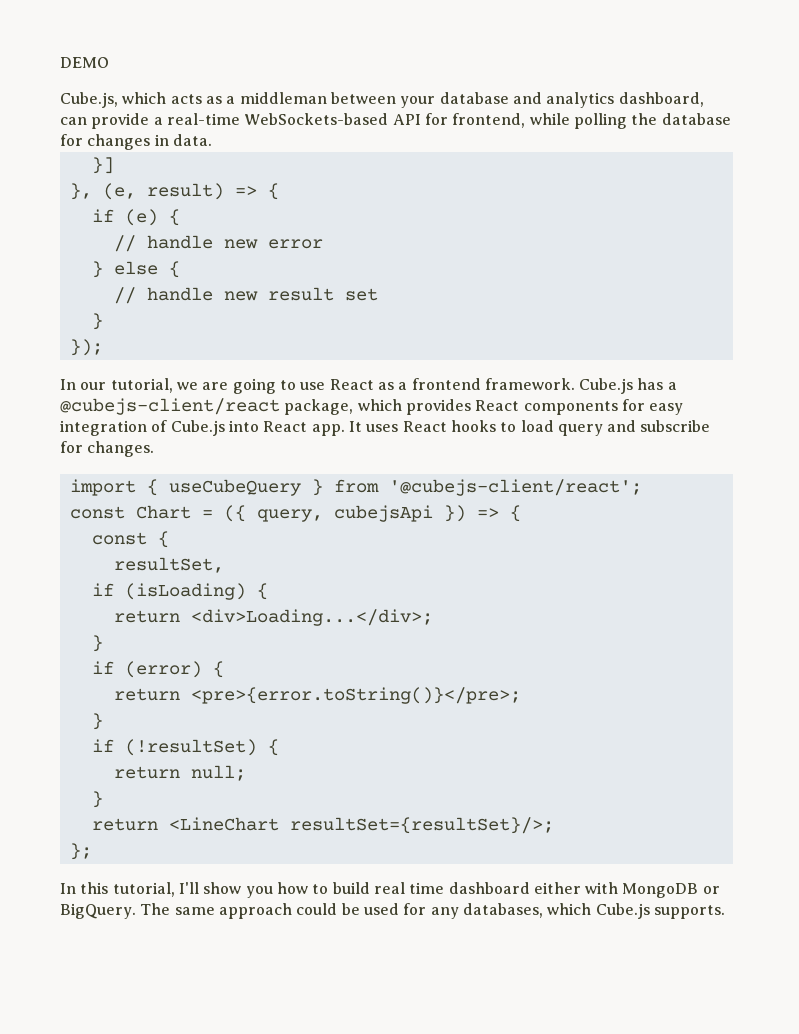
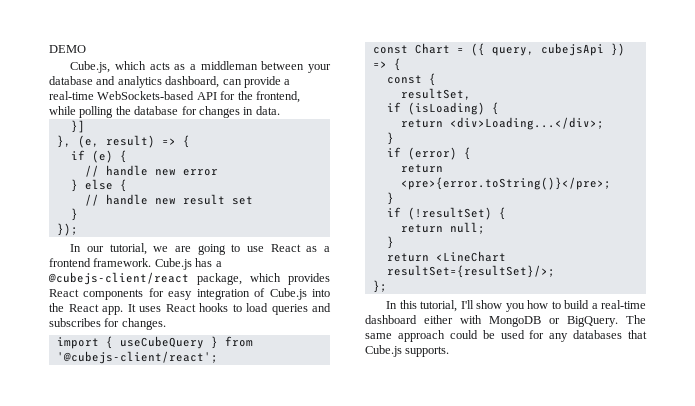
- Cube.js, which acts as a middleman between your database and analytics dashboard, can provide a real-time WebSockets-based API for frontend, while polling the database for changes in data.
+ Cube.js, which acts as a middleman between your database and analytics dashboard, can provide a real-time WebSockets-based API for the frontend, while polling the database for changes in data.
- Cube.js has a @cubejs-client/react package, which provides React components for easy integration of Cube.js into React app.
+ Cube.js has a @cubejs-client/react package, which provides React components for easy integration of Cube.js into the React app.
- It uses React hooks to load query and subscribe for changes.
+ It uses React hooks to load queries and subscribes for changes.
- In this tutorial, I'll show you how to build real time dashboard either with MongoDB or BigQuery.
+ In this tutorial, I'll show you how to build a real-time dashboard either with MongoDB or BigQuery.
- The same approach could be used for any databases, which Cube.js supports.
+ The same approach could be used for any databases that Cube.js supports.

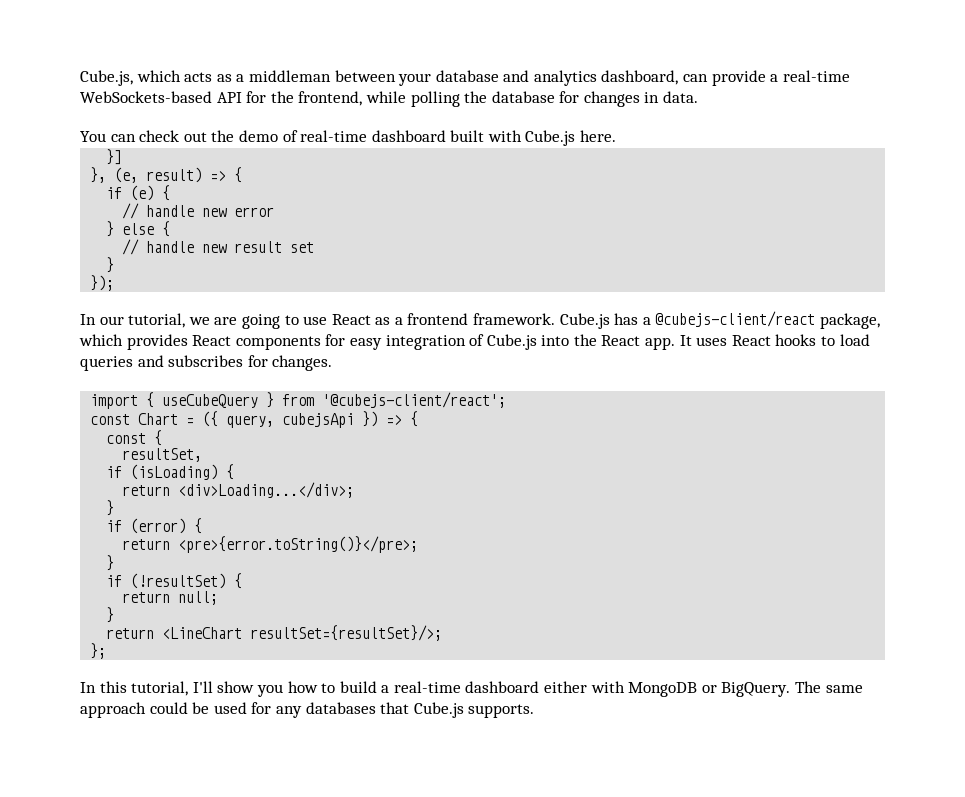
- DEMO
+ You can check out the demo of real-time dashboard built with Cube.js here.

